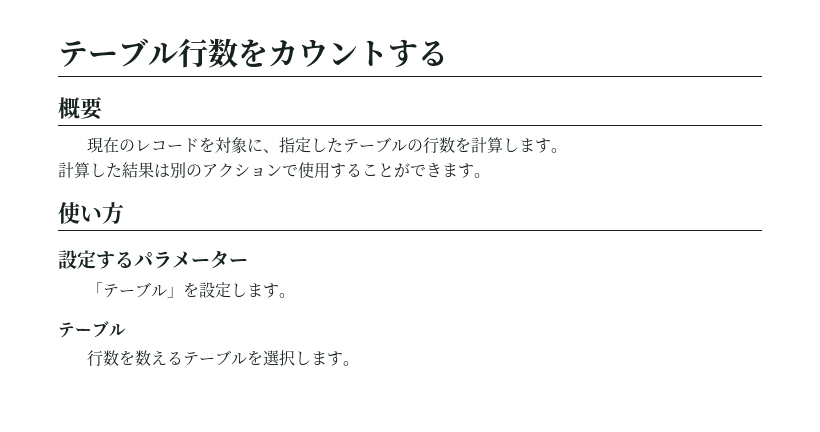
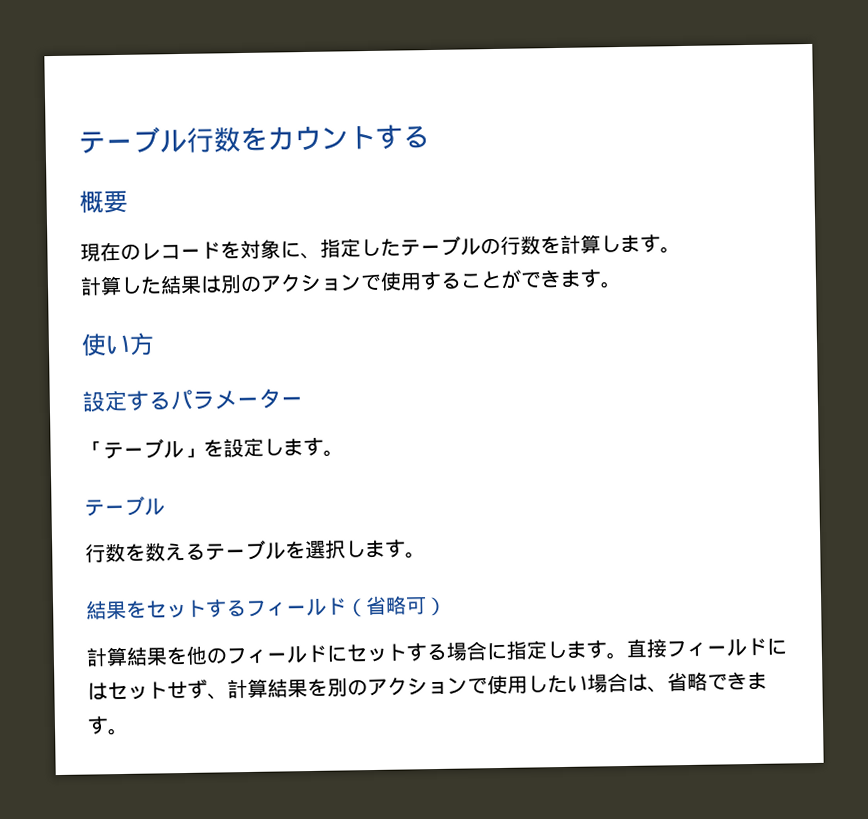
+ 結果をセットするフィールド（省略可）
+ 計算結果を他のフィールドにセットする場合に指定します。直接フィールドにはセットせず、計算結果を別のアクションで使用したい場合は、省略できます。

